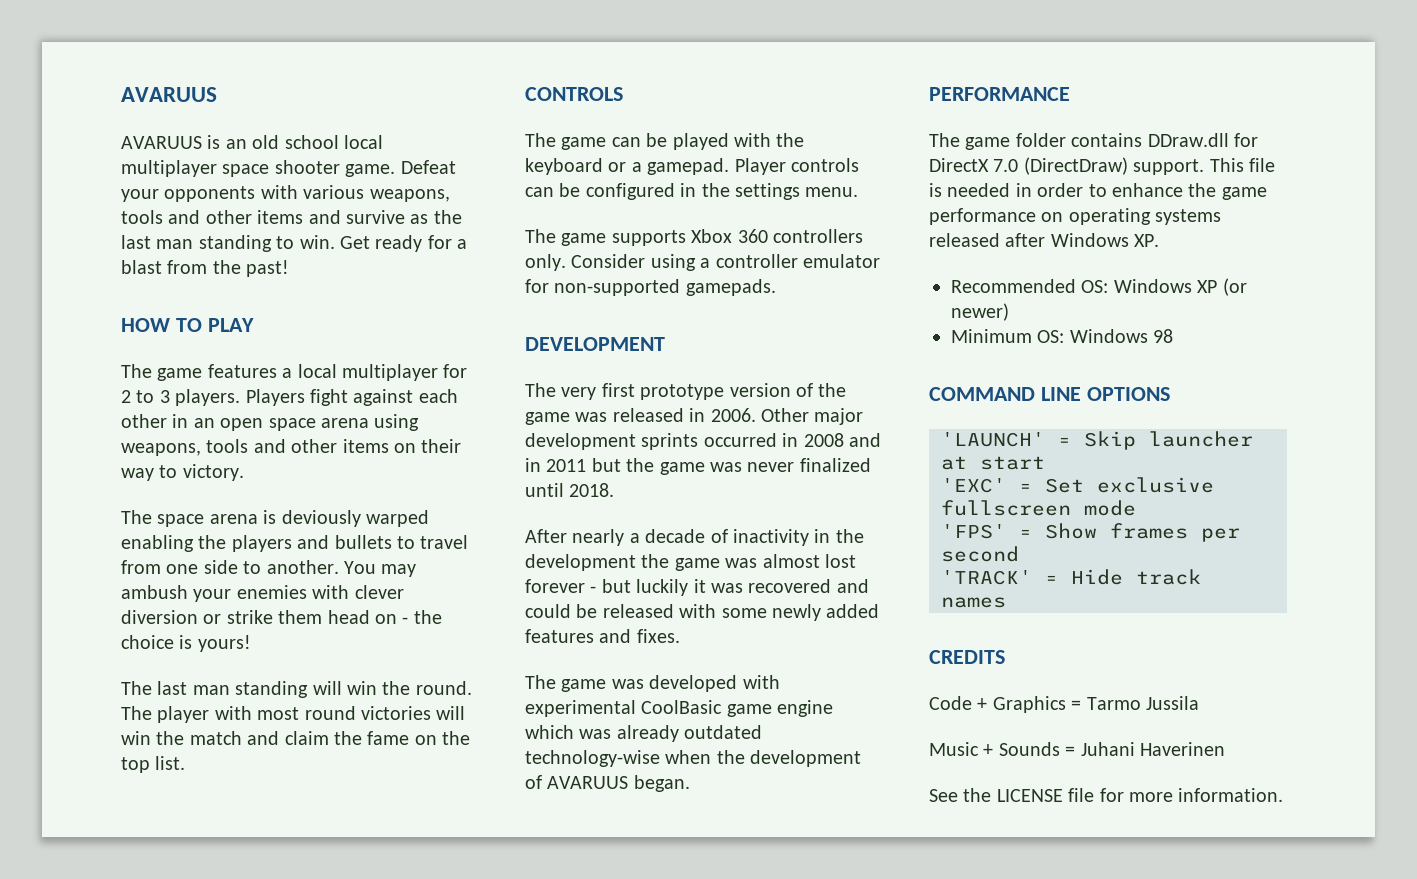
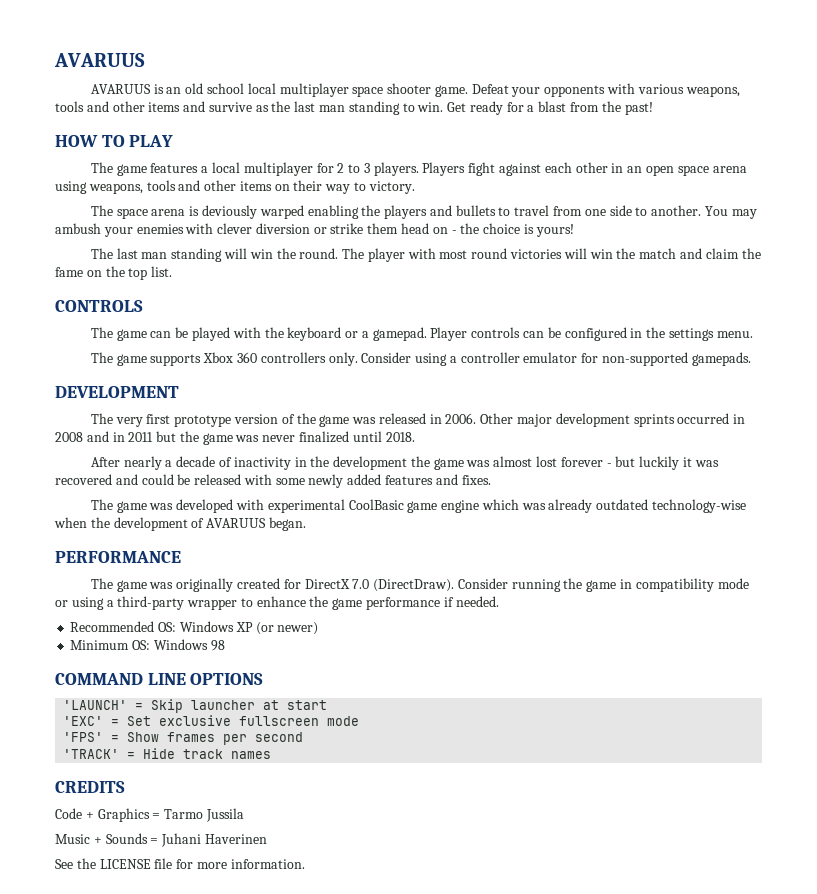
- The game folder contains DDraw.dll for DirectX 7.0 (DirectDraw) support. This file is needed in order to enhance the game performance on operating systems released after Windows XP.
+ The game was originally created for DirectX 7.0 (DirectDraw). Consider running the game in compatibility mode or using a third-party wrapper to enhance the game performance if needed.

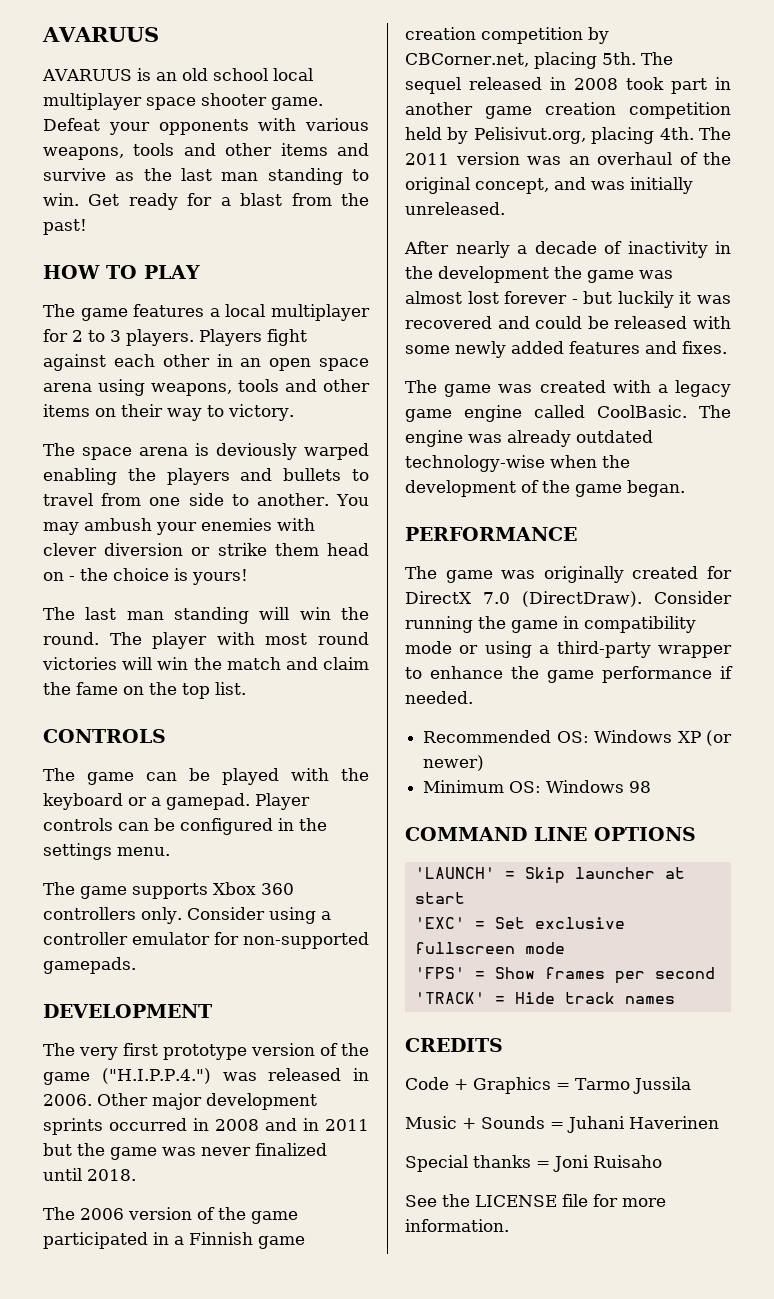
- The very first prototype version of the game was released in 2006.
+ The very first prototype version of the game ("H.I.P.P.4.") was released in 2006.
+ The 2006 version of the game participated in a Finnish game creation competition by CBCorner.net, placing 5th. The sequel released in 2008 took part in another game creation competition held by Pelisivut.org, placing 4th. The 2011 version was an overhaul of the original concept, and was initially unreleased.
- The game was developed with experimental CoolBasic game engine which was already outdated technology-wise when the development of AVARUUS began.
+ The game was created with a legacy game engine called CoolBasic. The engine was already outdated technology-wise when the development of the game began.
+ Special thanks = Joni Ruisaho

